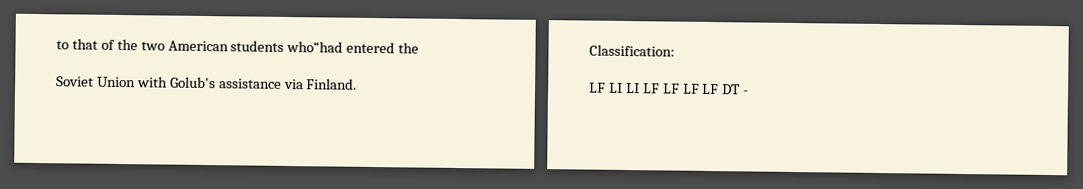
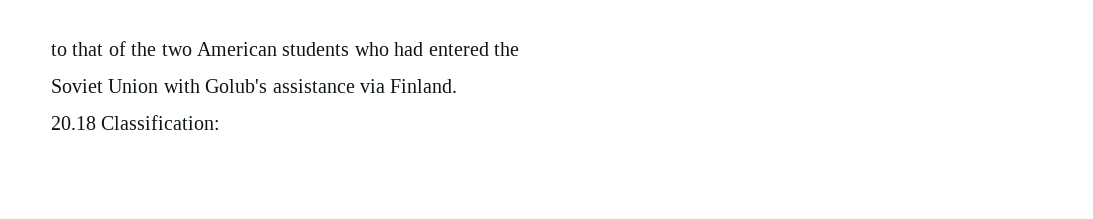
- to that of the two American students who“had entered the
+ to that of the two American students who had entered the
- Classification:
+ 20.18 Classification:
- LF LI LI LF LF LF LF DT -

